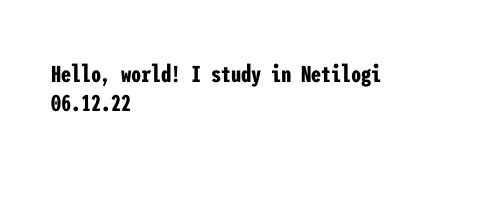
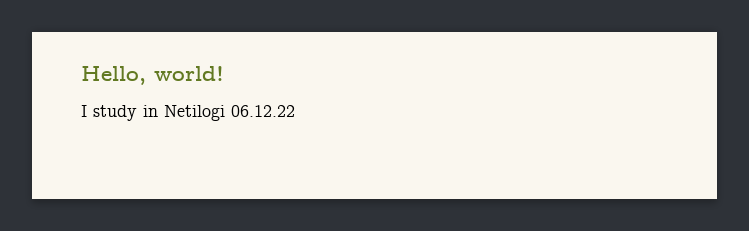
- Hello, world! I study in Netilogi 06.12.22
+ Hello, world!
+ I study in Netilogi 06.12.22

